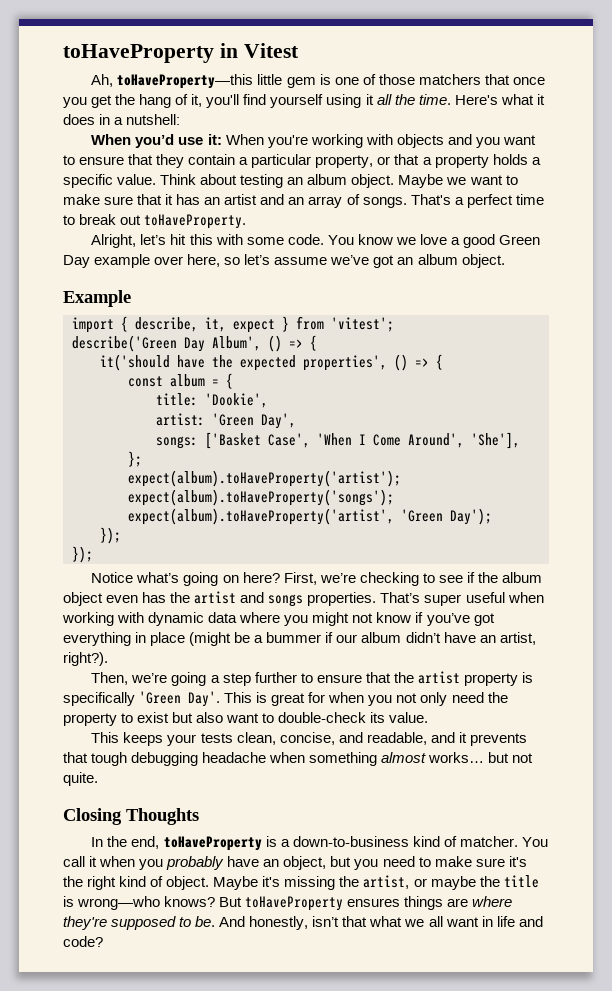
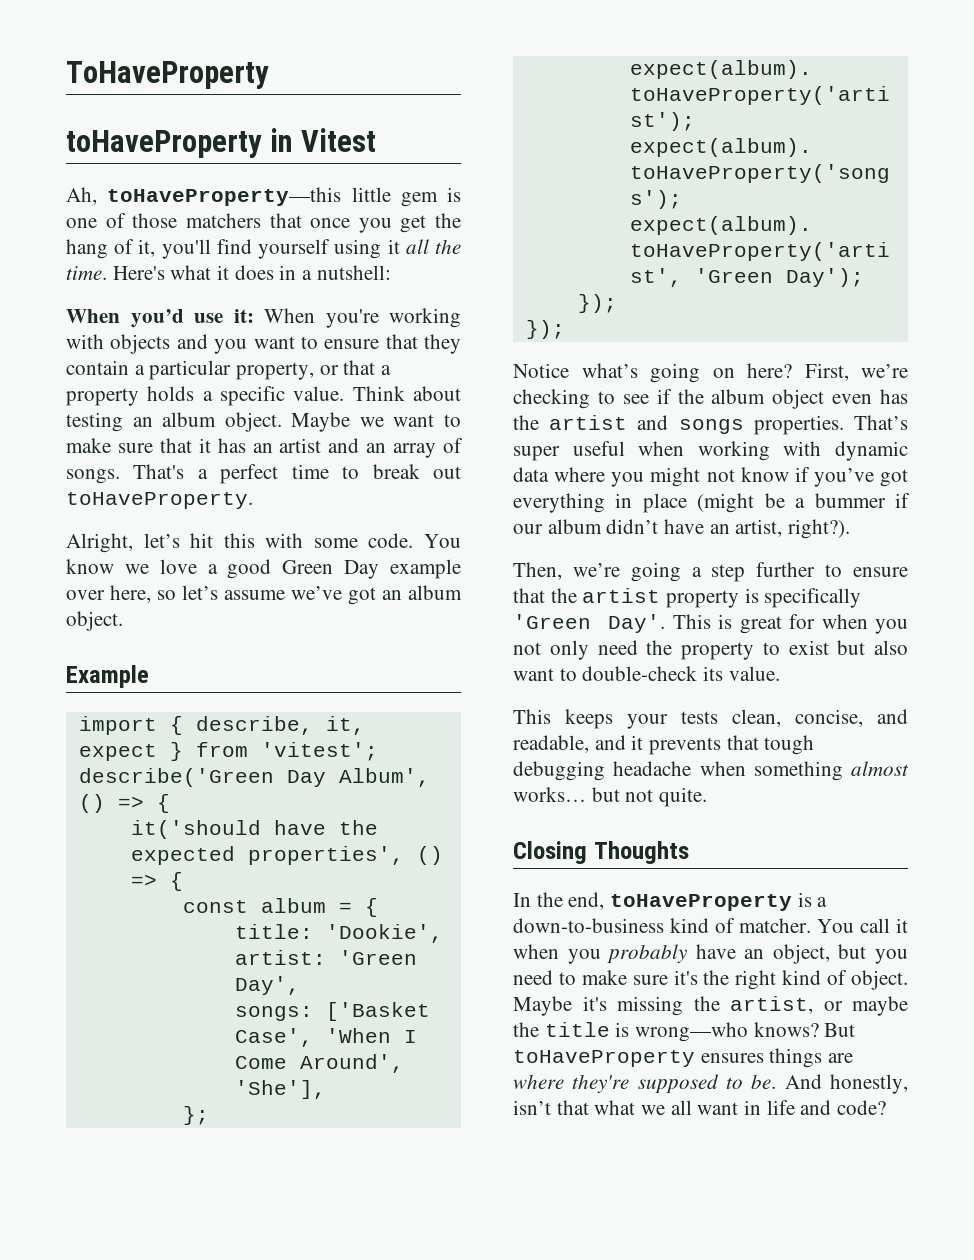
+ ToHaveProperty

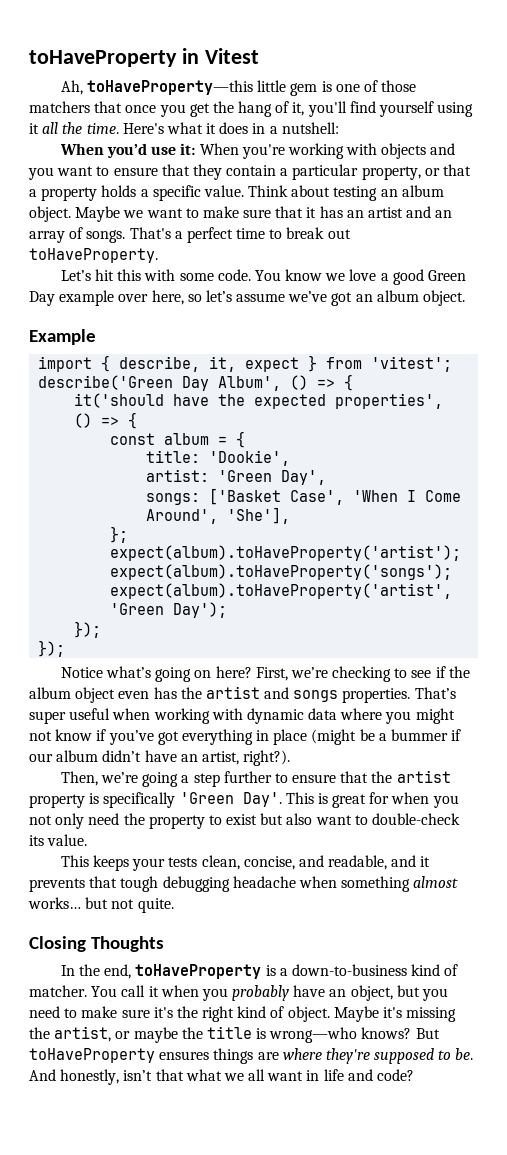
- ToHaveProperty
- Alright, let’s hit this with some code.
+ Let’s hit this with some code.

